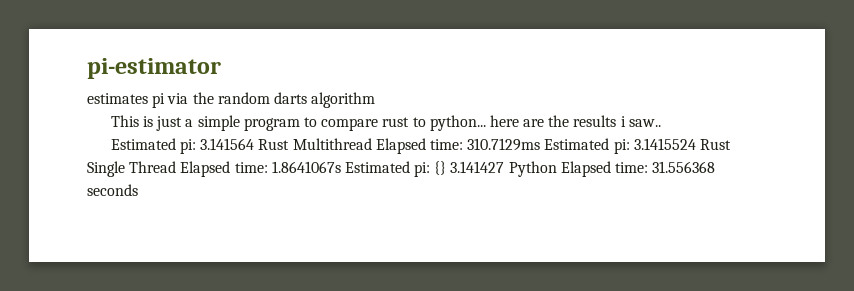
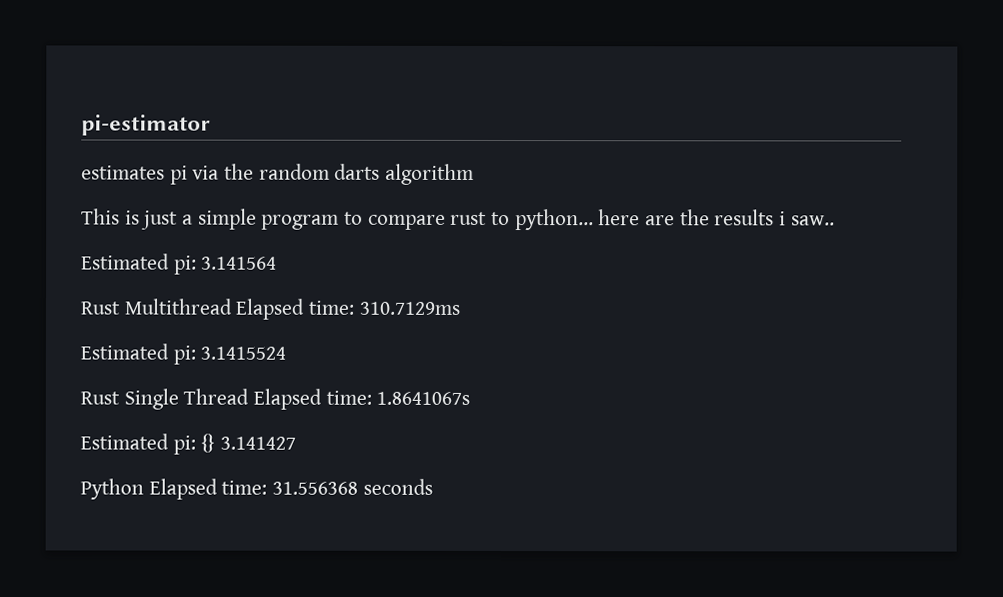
- Estimated pi: 3.141564 Rust Multithread Elapsed time: 310.7129ms Estimated pi: 3.1415524 Rust Single Thread Elapsed time: 1.8641067s Estimated pi: {} 3.141427 Python Elapsed time: 31.556368 seconds
+ Estimated pi: 3.141564
+ Rust Multithread Elapsed time: 310.7129ms
+ Estimated pi: 3.1415524
+ Rust Single Thread Elapsed time: 1.8641067s
+ Estimated pi: {} 3.141427
+ Python Elapsed time: 31.556368 seconds

